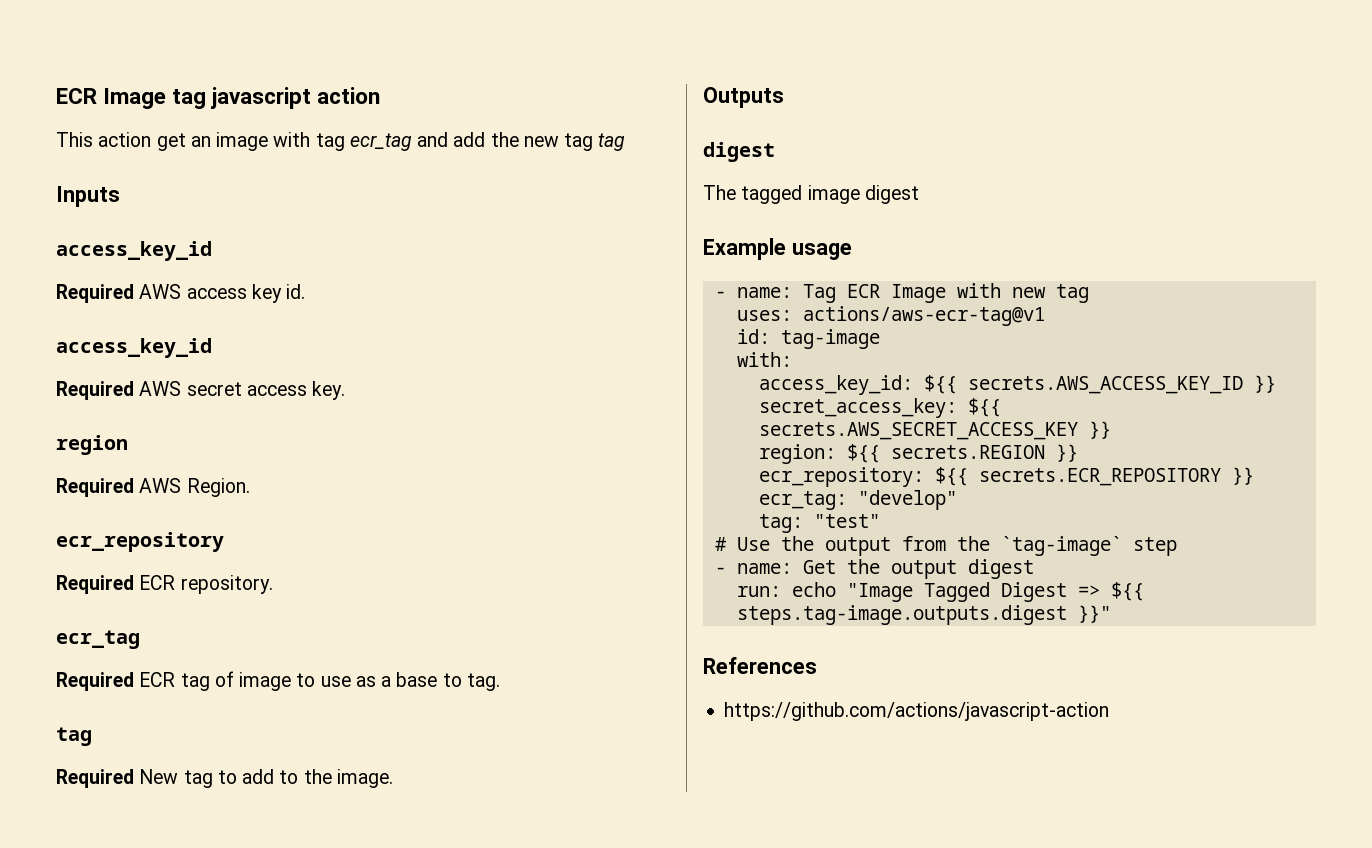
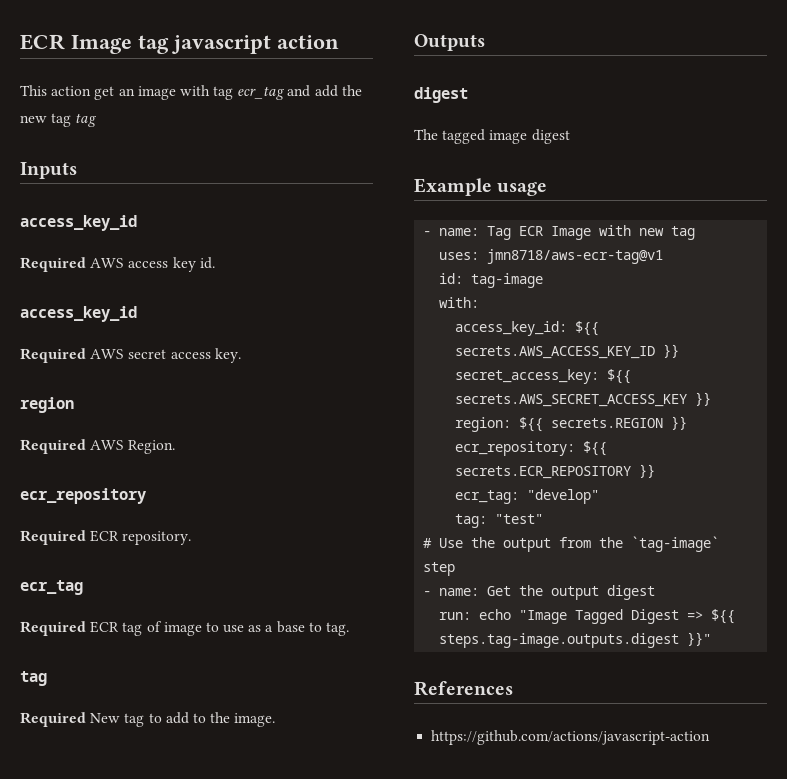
- uses: actions/aws-ecr-tag@v1
+ uses: jmn8718/aws-ecr-tag@v1

